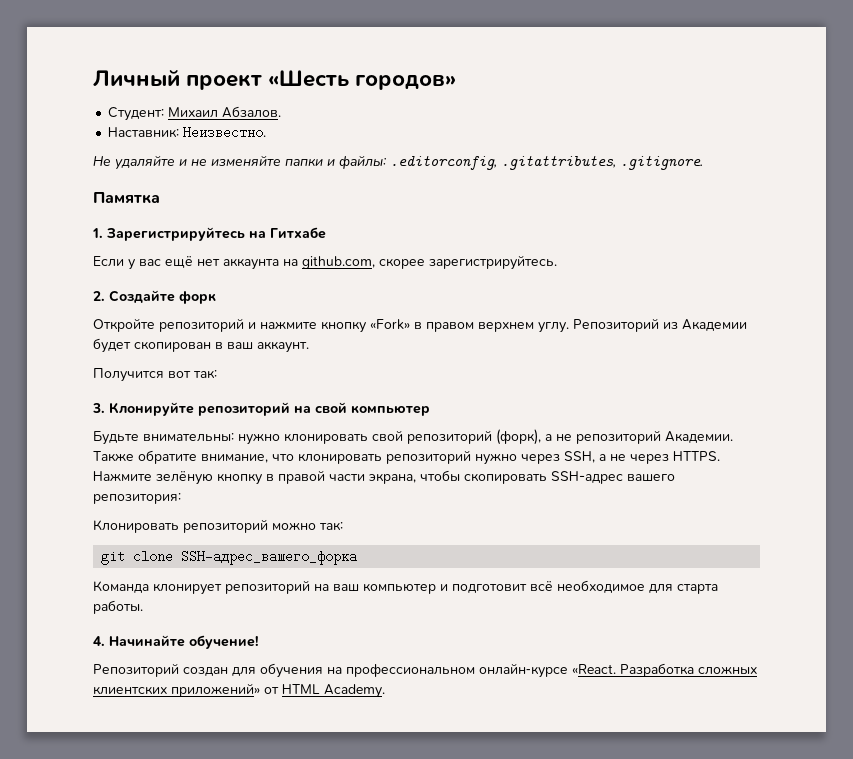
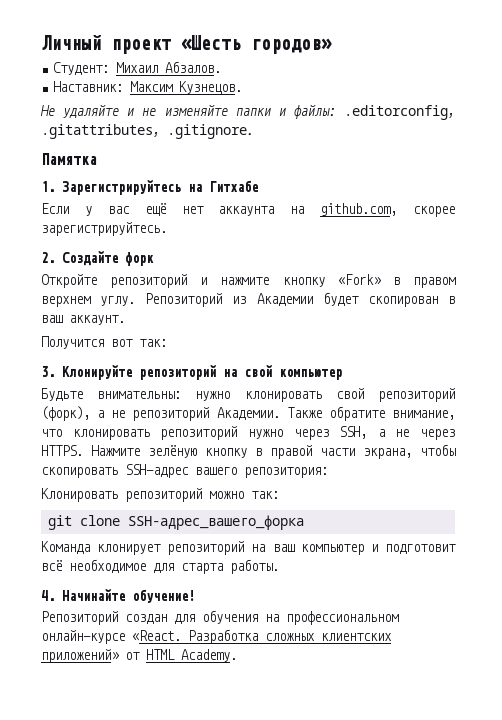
- Наставник: Неизвестно.
+ Наставник: Максим Кузнецов.

